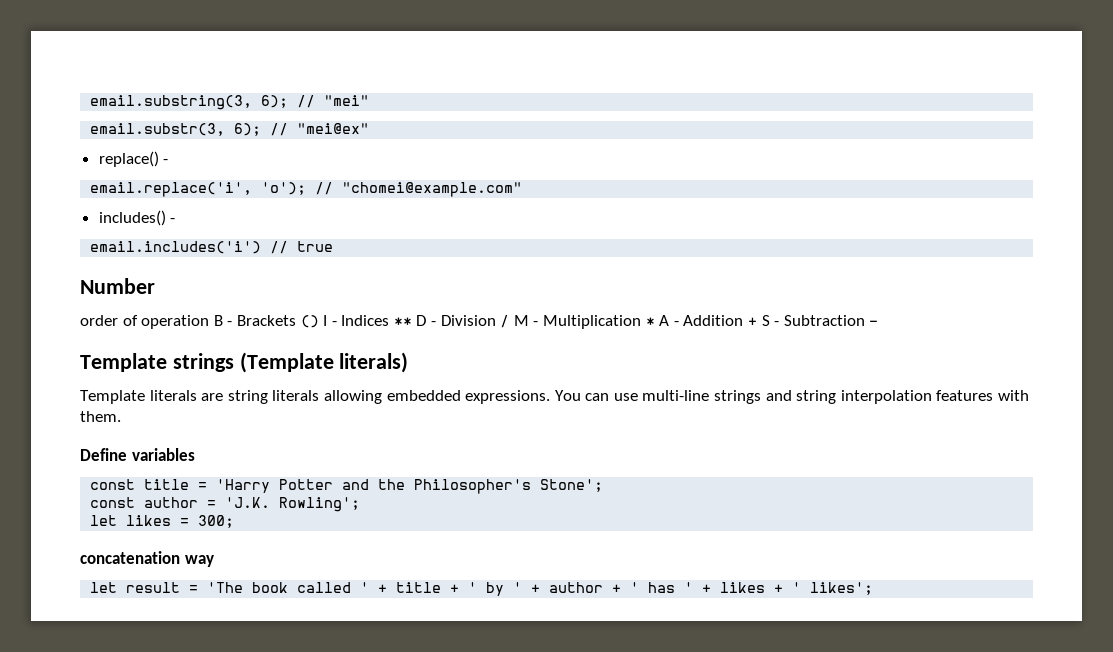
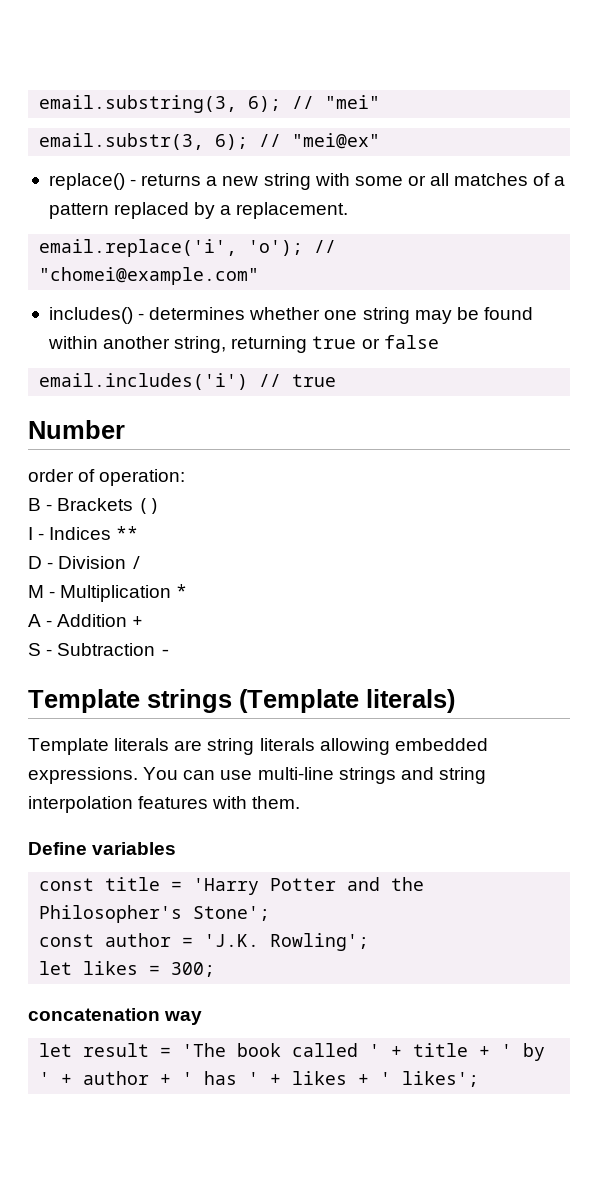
- replace() -
+ replace() - returns a new string with some or all matches of a pattern replaced by a replacement.
- includes() -
+ includes() - determines whether one string may be found within another string, returning true or false
- order of operation B - Brackets () I - Indices ** D - Division / M - Multiplication * A - Addition + S - Subtraction -
+ order of operation:
+ B - Brackets ()
+ I - Indices **
+ D - Division /
+ M - Multiplication *
+ A - Addition +
+ S - Subtraction -

